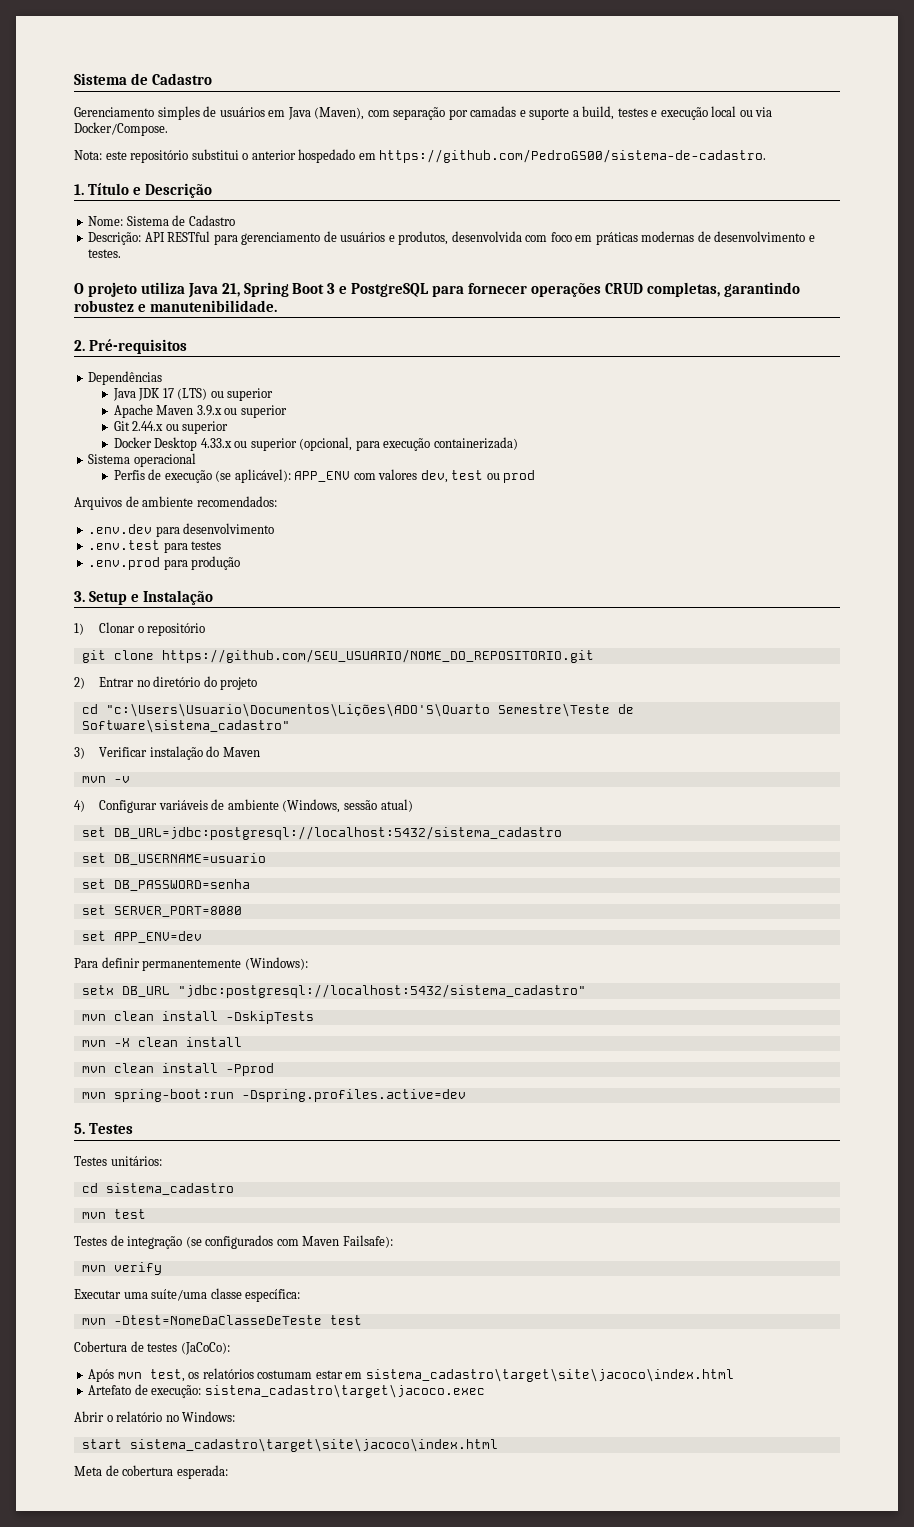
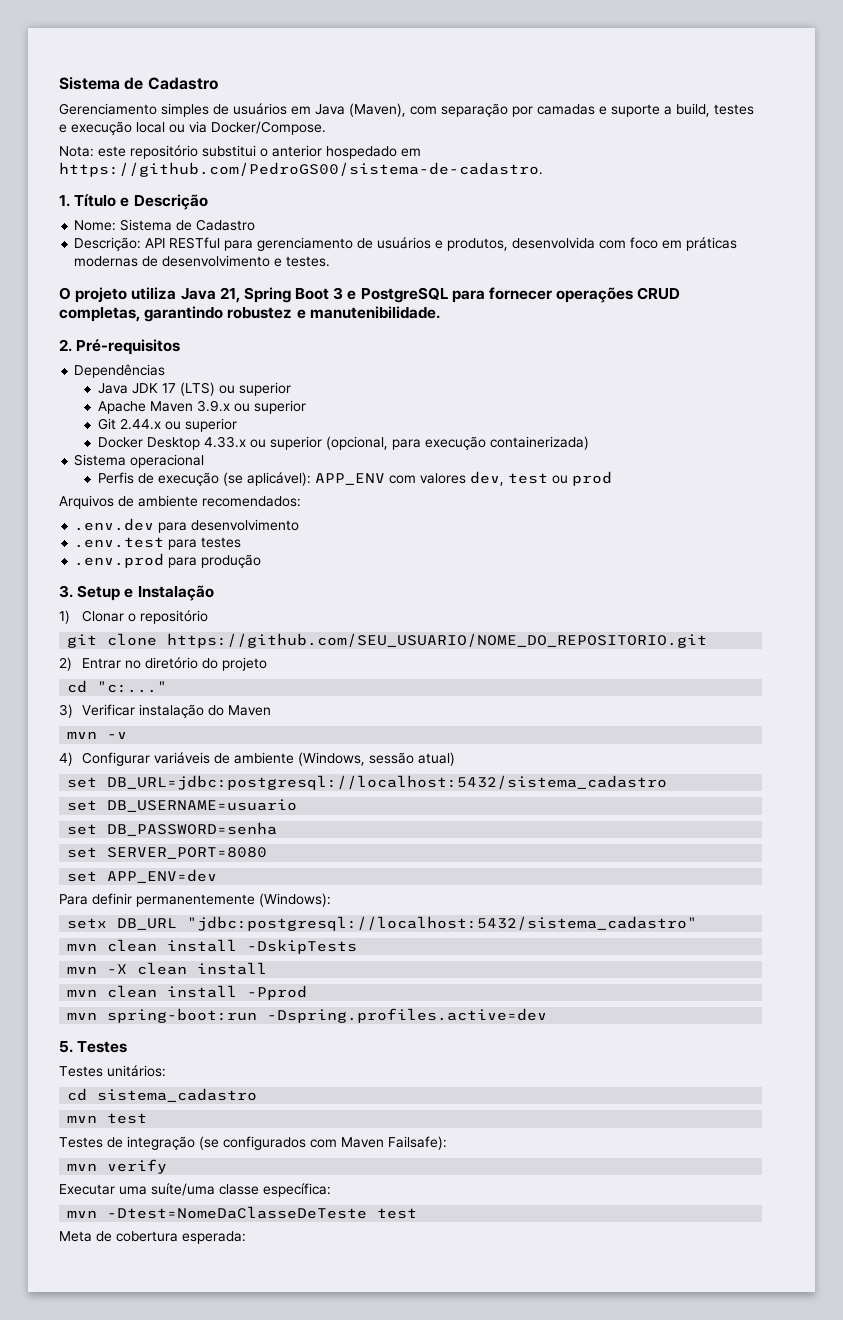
- cd "c:\Users\Usuario\Documentos\Lições\ADO'S\Quarto Semestre\Teste de Software\sistema_cadastro"
+ cd "c:..."
- Cobertura de testes (JaCoCo):
- Após mvn test, os relatórios costumam estar em sistema_cadastro\target\site\jacoco\index.html
- Artefato de execução: sistema_cadastro\target\jacoco.exec
- Abrir o relatório no Windows:
- start sistema_cadastro\target\site\jacoco\index.html

